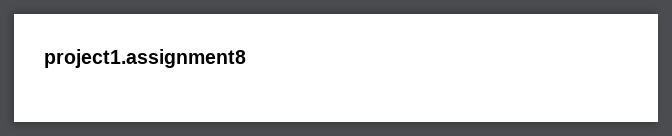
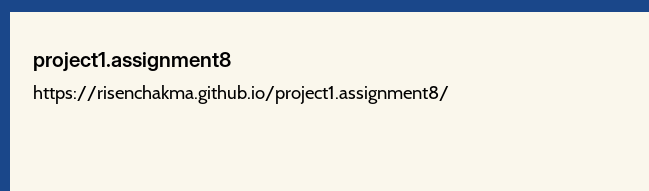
+ https://risenchakma.github.io/project1.assignment8/

